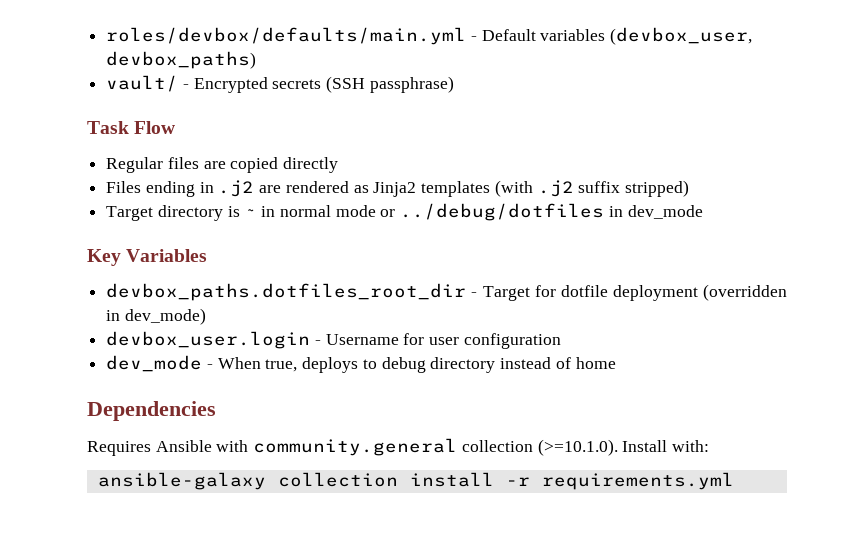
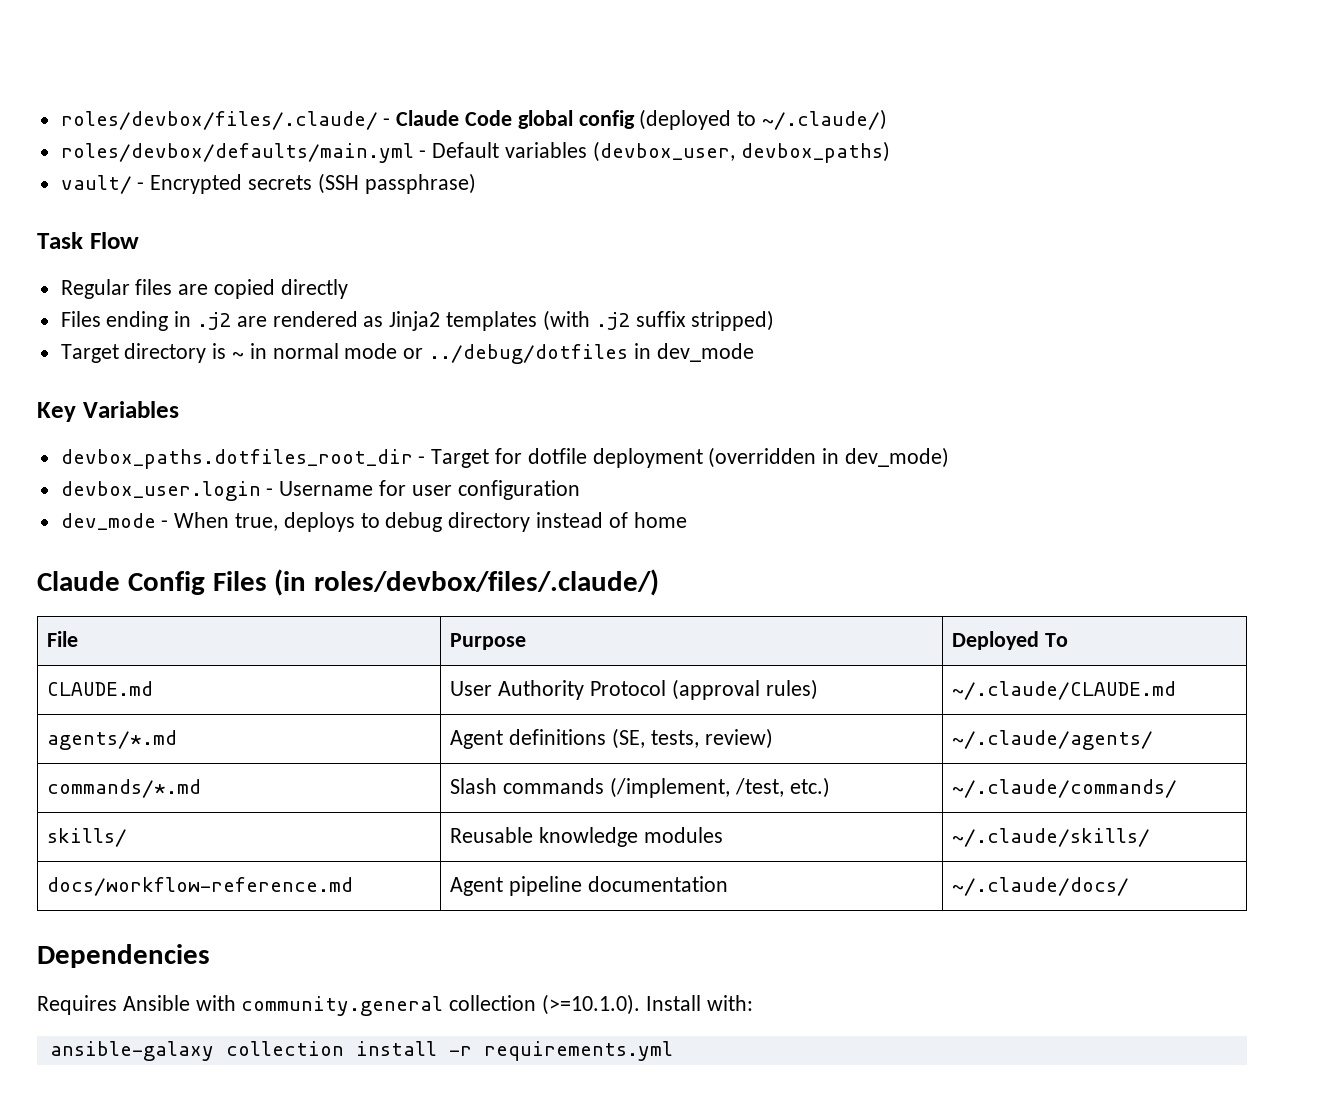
+ roles/devbox/files/.claude/ - Claude Code global config (deployed to ~/.claude/)
+ Claude Config Files (in roles/devbox/files/.claude/)
+ File | Purpose | Deployed To
+ CLAUDE.md | User Authority Protocol (approval rules) | ~/.claude/CLAUDE.md
+ agents/*.md | Agent definitions (SE, tests, review) | ~/.claude/agents/
+ commands/*.md | Slash commands (/implement, /test, etc.) | ~/.claude/commands/
+ skills/ | Reusable knowledge modules | ~/.claude/skills/
+ docs/workflow-reference.md | Agent pipeline documentation | ~/.claude/docs/

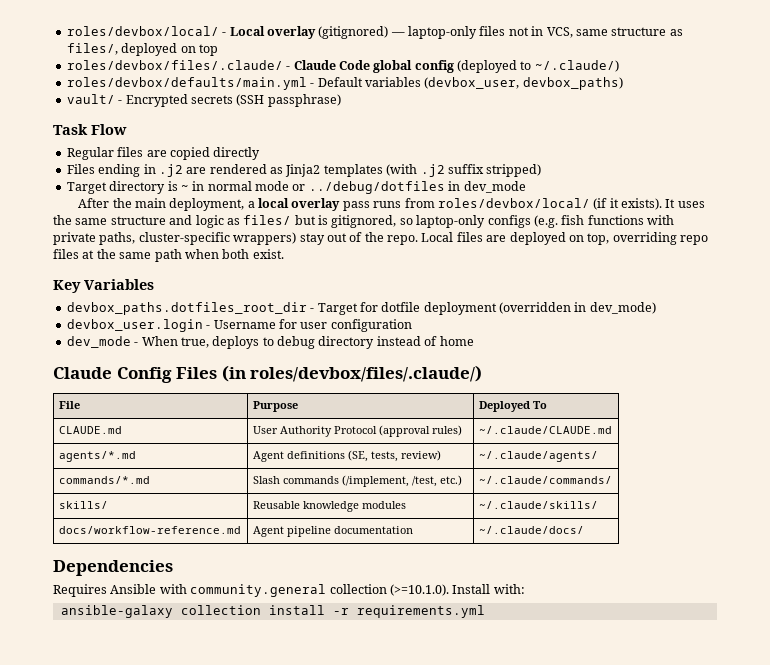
+ roles/devbox/local/ - Local overlay (gitignored) — laptop-only files not in VCS, same structure as files/, deployed on top
+ After the main deployment, a local overlay pass runs from roles/devbox/local/ (if it exists). It uses the same structure and logic as files/ but is gitignored, so laptop-only configs (e.g. fish functions with private paths, cluster-specific wrappers) stay out of the repo. Local files are deployed on top, overriding repo files at the same path when both exist.

